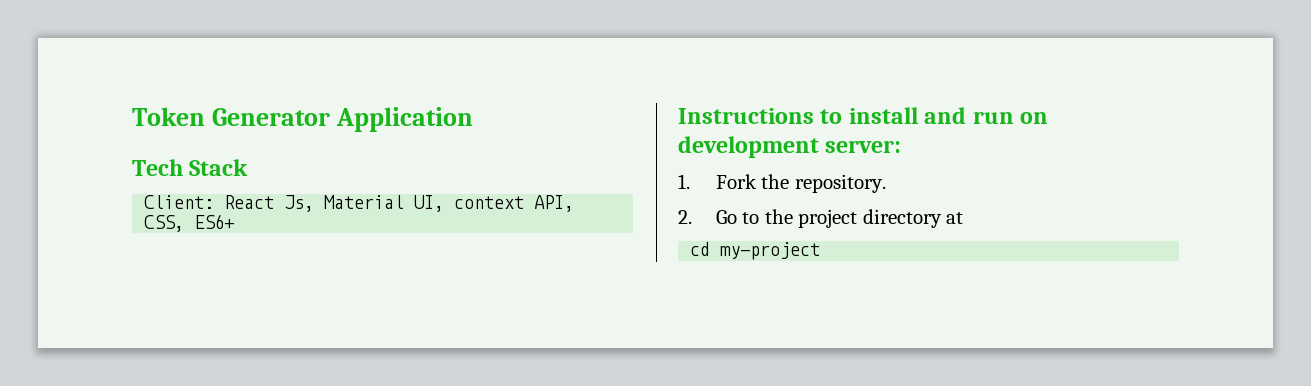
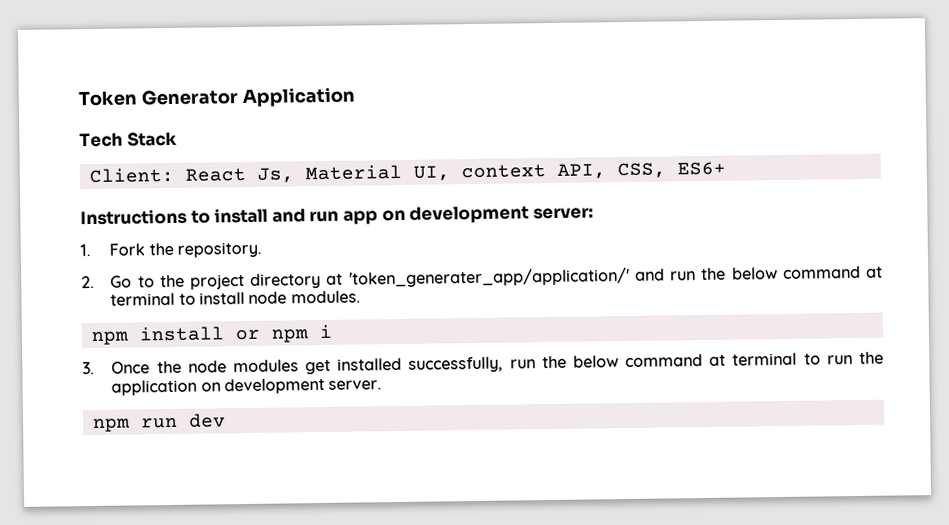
- Instructions to install and run on development server:
+ Instructions to install and run app on development server:
- 2. Go to the project directory at
- cd my-project
+ 2. Go to the project directory at 'token_generater_app/application/' and run the below command at terminal to install node modules.
+ npm install or npm i
+ 3. Once the node modules get installed successfully, run the below command at terminal to run the application on development server.
+ npm run dev

